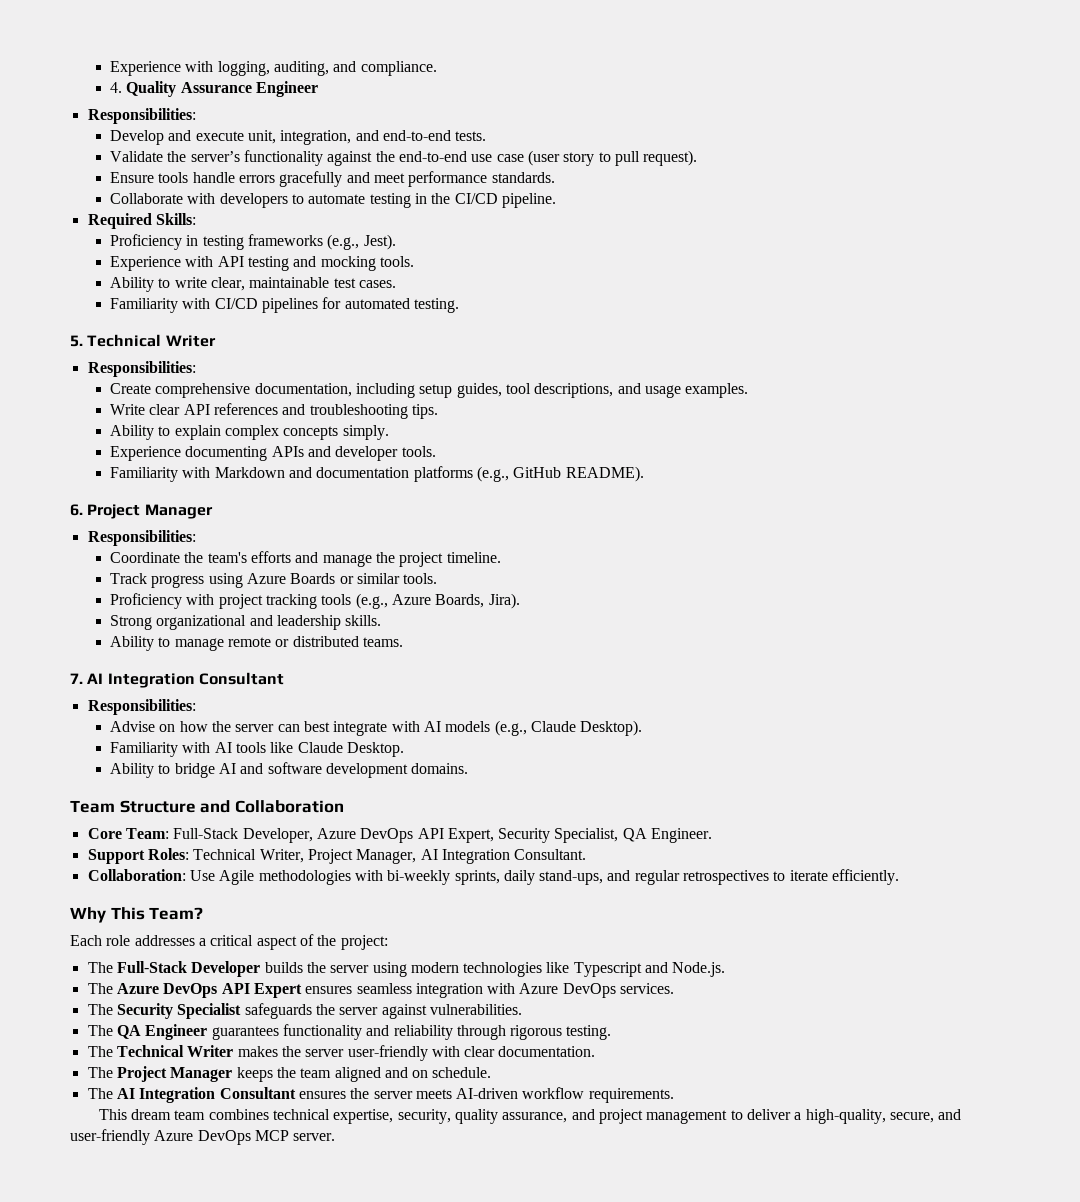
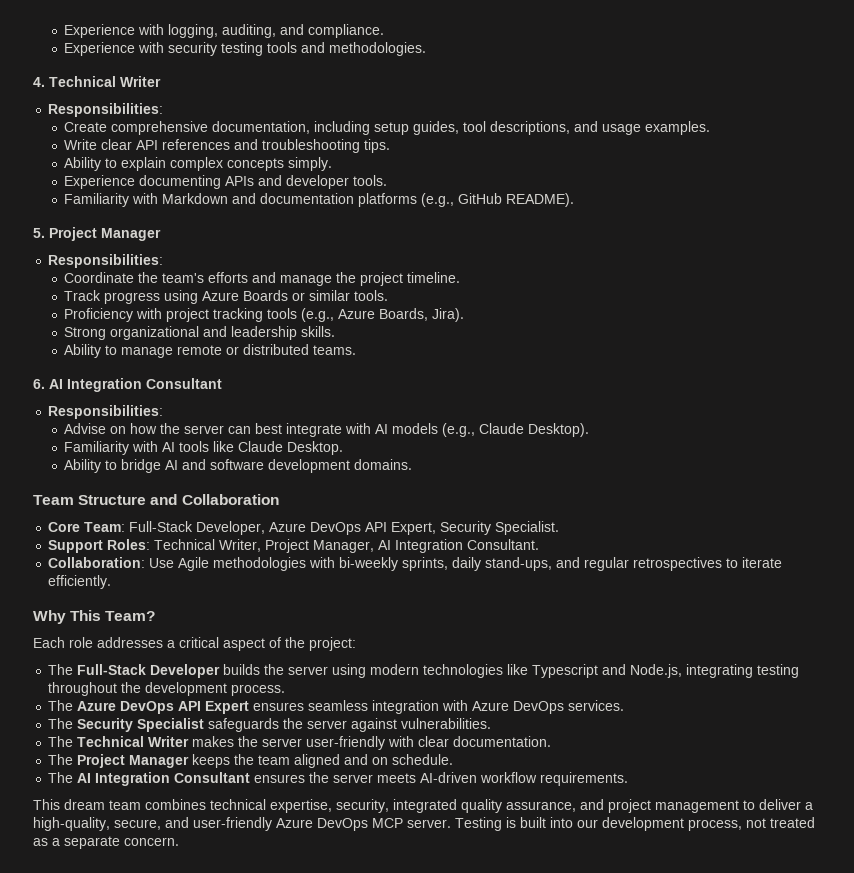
- 4. Quality Assurance Engineer
- Responsibilities:
- Develop and execute unit, integration, and end-to-end tests.
- Validate the server’s functionality against the end-to-end use case (user story to pull request).
- Ensure tools handle errors gracefully and meet performance standards.
- Collaborate with developers to automate testing in the CI/CD pipeline.
- Required Skills:
- Proficiency in testing frameworks (e.g., Jest).
- Experience with API testing and mocking tools.
- Ability to write clear, maintainable test cases.
- Familiarity with CI/CD pipelines for automated testing.
- 5. Technical Writer
+ Experience with security testing tools and methodologies.
+ 4. Technical Writer
- 6. Project Manager
+ 5. Project Manager
- 7. AI Integration Consultant
+ 6. AI Integration Consultant
- Core Team: Full-Stack Developer, Azure DevOps API Expert, Security Specialist, QA Engineer.
+ Core Team: Full-Stack Developer, Azure DevOps API Expert, Security Specialist.
- The Full-Stack Developer builds the server using modern technologies like Typescript and Node.js.
+ The Full-Stack Developer builds the server using modern technologies like Typescript and Node.js, integrating testing throughout the development process.
- The QA Engineer guarantees functionality and reliability through rigorous testing.
- This dream team combines technical expertise, security, quality assurance, and project management to deliver a high-quality, secure, and user-friendly Azure DevOps MCP server.
+ This dream team combines technical expertise, security, integrated quality assurance, and project management to deliver a high-quality, secure, and user-friendly Azure DevOps MCP server.
+ Testing is built into our development process, not treated as a separate concern.

